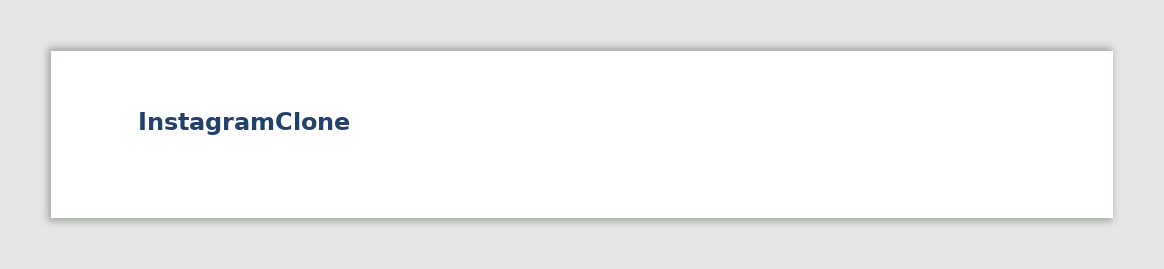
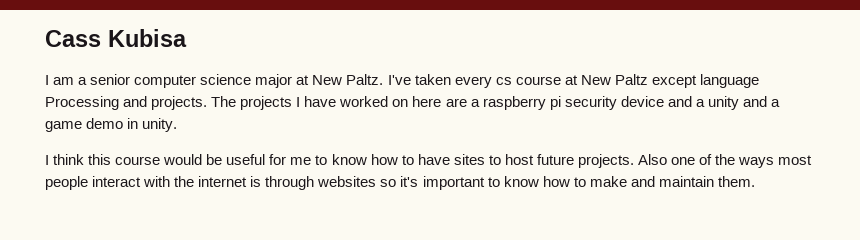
- InstagramClone
+ Cass Kubisa
+ I am a senior computer science major at New Paltz. I've taken every cs course at New Paltz except language Processing and projects. The projects I have worked on here are a raspberry pi security device and a unity and a game demo in unity.
+ I think this course would be useful for me to know how to have sites to host future projects. Also one of the ways most people interact with the internet is through websites so it's important to know how to make and maintain them.

